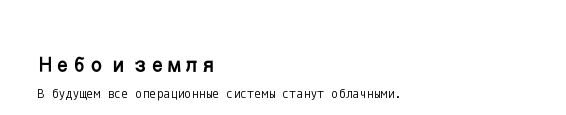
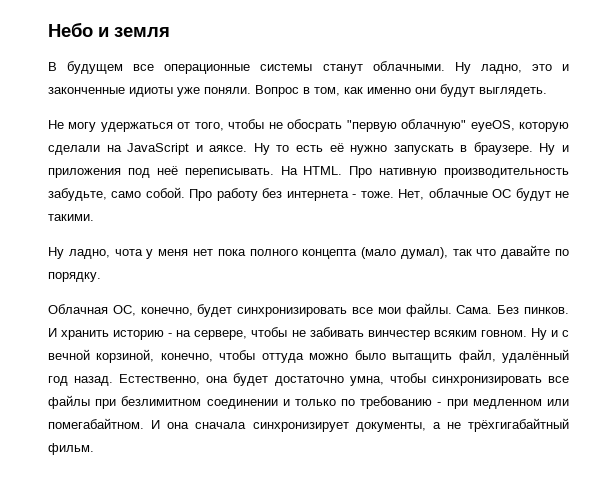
+ Ну ладно, это и законченные идиоты уже поняли. Вопрос в том, как именно они будут выглядеть.
+ Не могу удержаться от того, чтобы не обосрать "первую облачную" eyeOS, которую сделали на JavaScript и аяксе. Ну то есть её нужно запускать в браузере. Ну и приложения под неё переписывать. На HTML. Про нативную производительность забудьте, само собой. Про работу без интернета - тоже. Нет, облачные ОС будут не такими.
+ Ну ладно, чота у меня нет пока полного концепта (мало думал), так что давайте по порядку.
+ Облачная ОС, конечно, будет синхронизировать все мои файлы. Сама. Без пинков. И хранить историю - на сервере, чтобы не забивать винчестер всяким говном. Ну и с вечной корзиной, конечно, чтобы оттуда можно было вытащить файл, удалённый год назад. Естественно, она будет достаточно умна, чтобы синхронизировать все файлы при безлимитном соединении и только по требованию - при медленном или помегабайтном. И она сначала синхронизирует документы, а не трёхгигабайтный фильм.

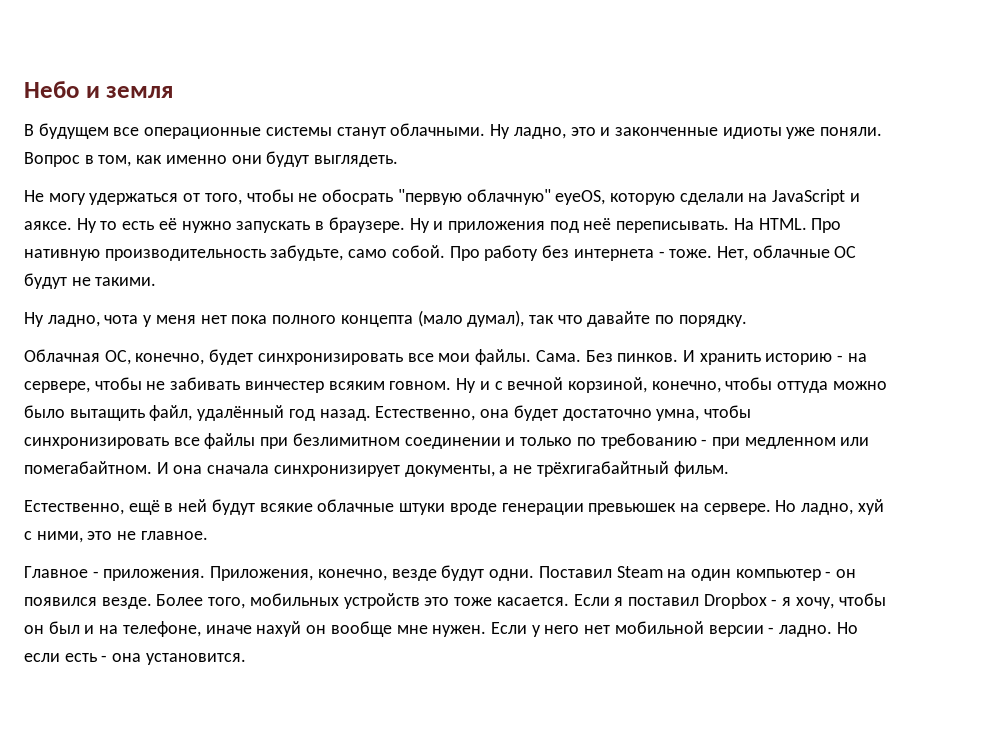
+ Естественно, ещё в ней будут всякие облачные штуки вроде генерации превьюшек на сервере. Но ладно, хуй с ними, это не главное.
+ Главное - приложения. Приложения, конечно, везде будут одни. Поставил Steam на один компьютер - он появился везде. Более того, мобильных устройств это тоже касается. Если я поставил Dropbox - я хочу, чтобы он был и на телефоне, иначе нахуй он вообще мне нужен. Если у него нет мобильной версии - ладно. Но если есть - она установится.

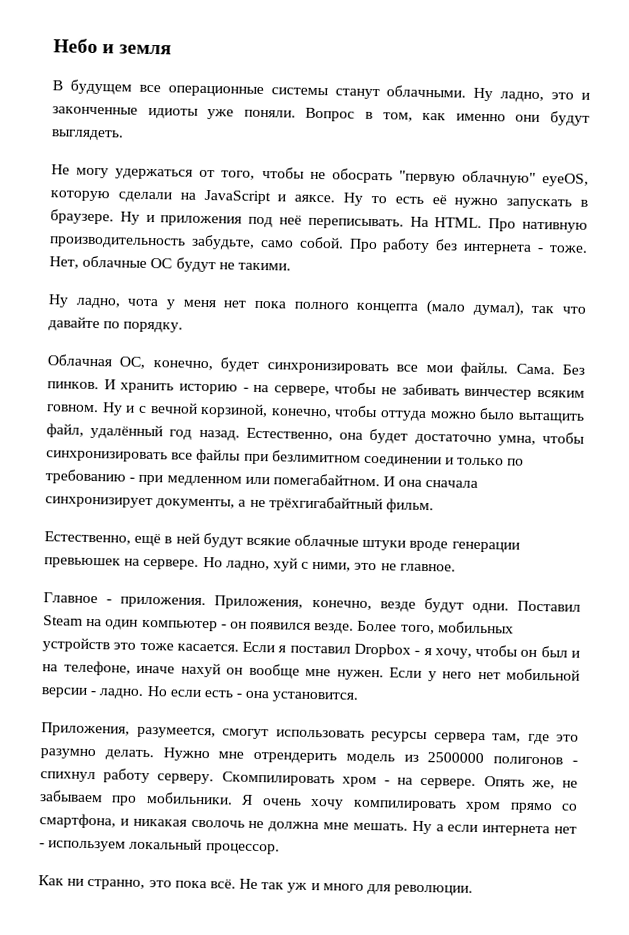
+ Приложения, разумеется, смогут использовать ресурсы сервера там, где это разумно делать. Нужно мне отрендерить модель из 2500000 полигонов - спихнул работу серверу. Скомпилировать хром - на сервере. Опять же, не забываем про мобильники. Я очень хочу компилировать хром прямо со смартфона, и никакая сволочь не должна мне мешать. Ну а если интернета нет - используем локальный процессор.
+ Как ни странно, это пока всё. Не так уж и много для революции.

